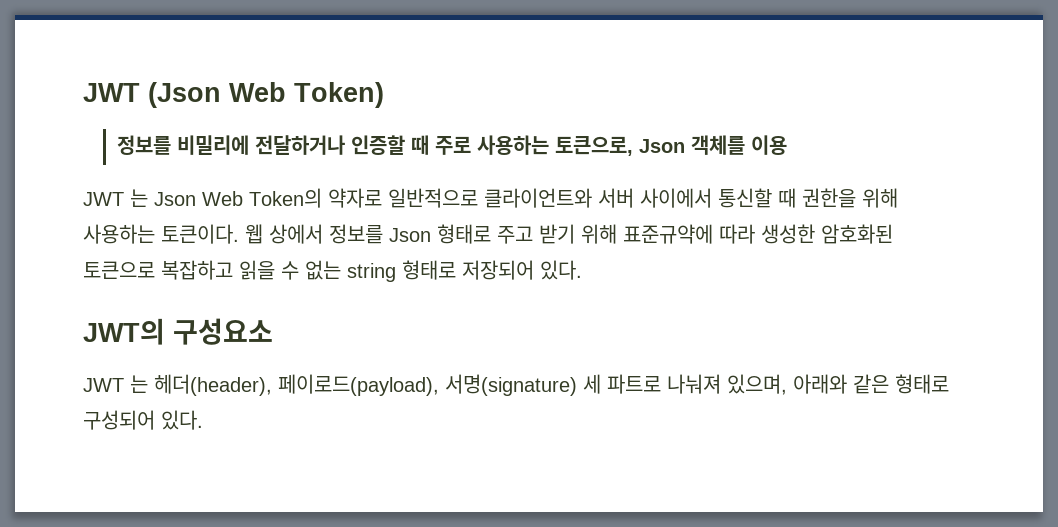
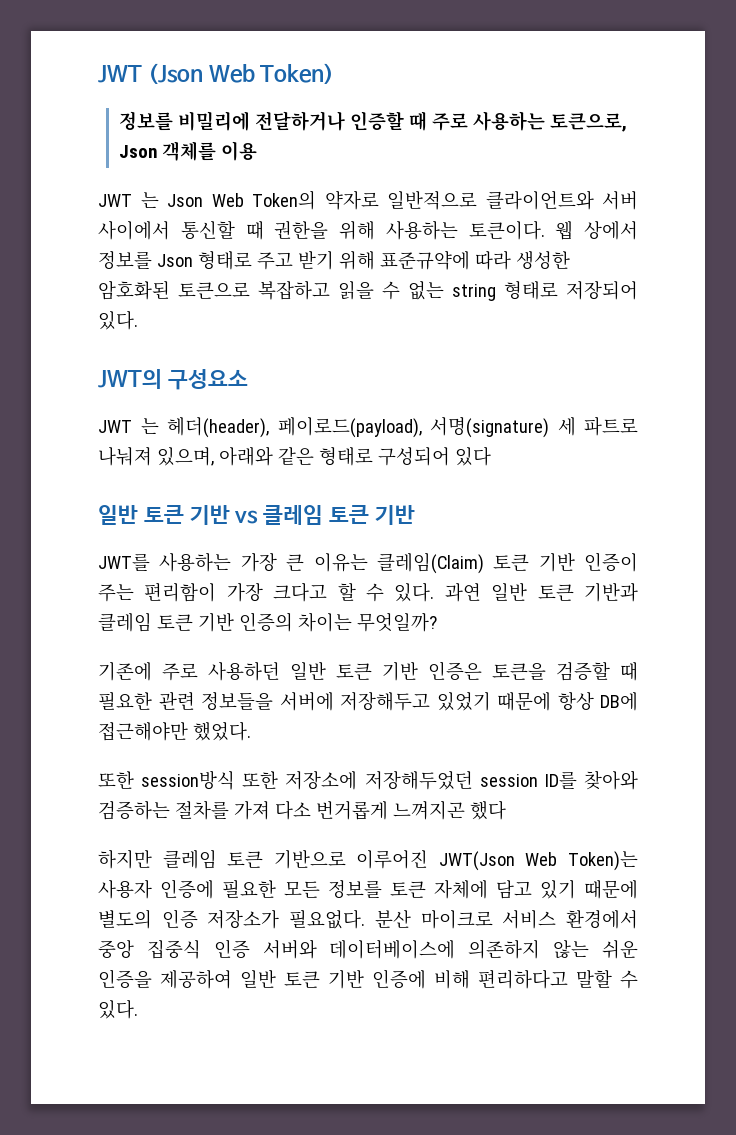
- JWT 는 헤더(header), 페이로드(payload), 서명(signature) 세 파트로 나눠져 있으며, 아래와 같은 형태로 구성되어 있다.
+ JWT 는 헤더(header), 페이로드(payload), 서명(signature) 세 파트로 나눠져 있으며, 아래와 같은 형태로 구성되어 있다
+ 일반 토큰 기반 vs 클레임 토큰 기반
+ JWT를 사용하는 가장 큰 이유는 클레임(Claim) 토큰 기반 인증이 주는 편리함이 가장 크다고 할 수 있다. 과연 일반 토큰 기반과 클레임 토큰 기반 인증의 차이는 무엇일까?
+ 기존에 주로 사용하던 일반 토큰 기반 인증은 토큰을 검증할 때 필요한 관련 정보들을 서버에 저장해두고 있었기 때문에 항상 DB에 접근해야만 했었다.
+ 또한 session방식 또한 저장소에 저장해두었던 session ID를 찾아와 검증하는 절차를 가져 다소 번거롭게 느껴지곤 했다
+ 하지만 클레임 토큰 기반으로 이루어진 JWT(Json Web Token)는 사용자 인증에 필요한 모든 정보를 토큰 자체에 담고 있기 때문에 별도의 인증 저장소가 필요없다. 분산 마이크로 서비스 환경에서 중앙 집중식 인증 서버와 데이터베이스에 의존하지 않는 쉬운 인증을 제공하여 일반 토큰 기반 인증에 비해 편리하다고 말할 수 있다.

